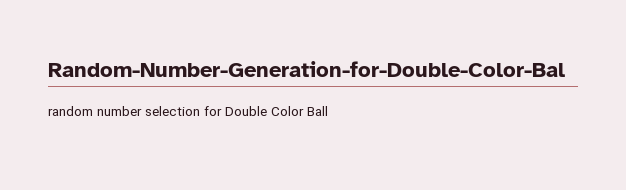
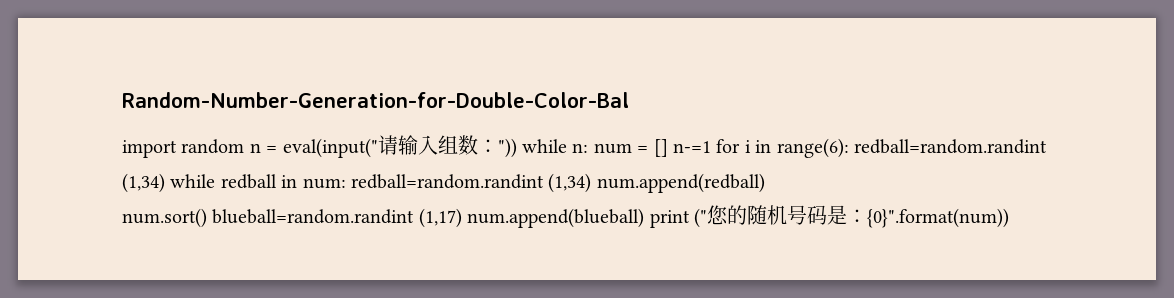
- random number selection for Double Color Ball
+ import random n = eval(input("请输入组数：")) while n: num = [] n-=1 for i in range(6): redball=random.randint (1,34) while redball in num: redball=random.randint (1,34) num.append(redball)
+ num.sort() blueball=random.randint (1,17) num.append(blueball) print ("您的随机号码是：{0}".format(num))

